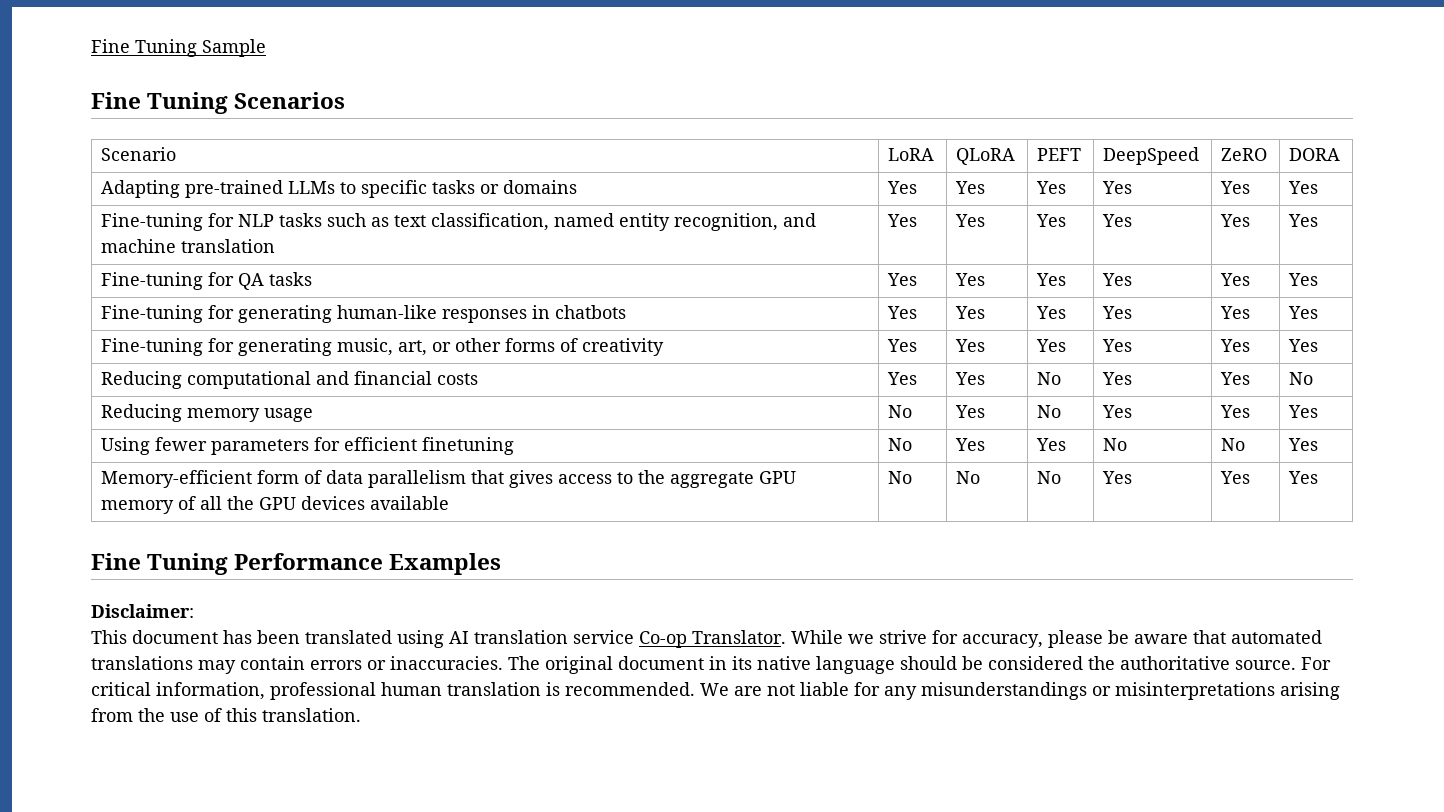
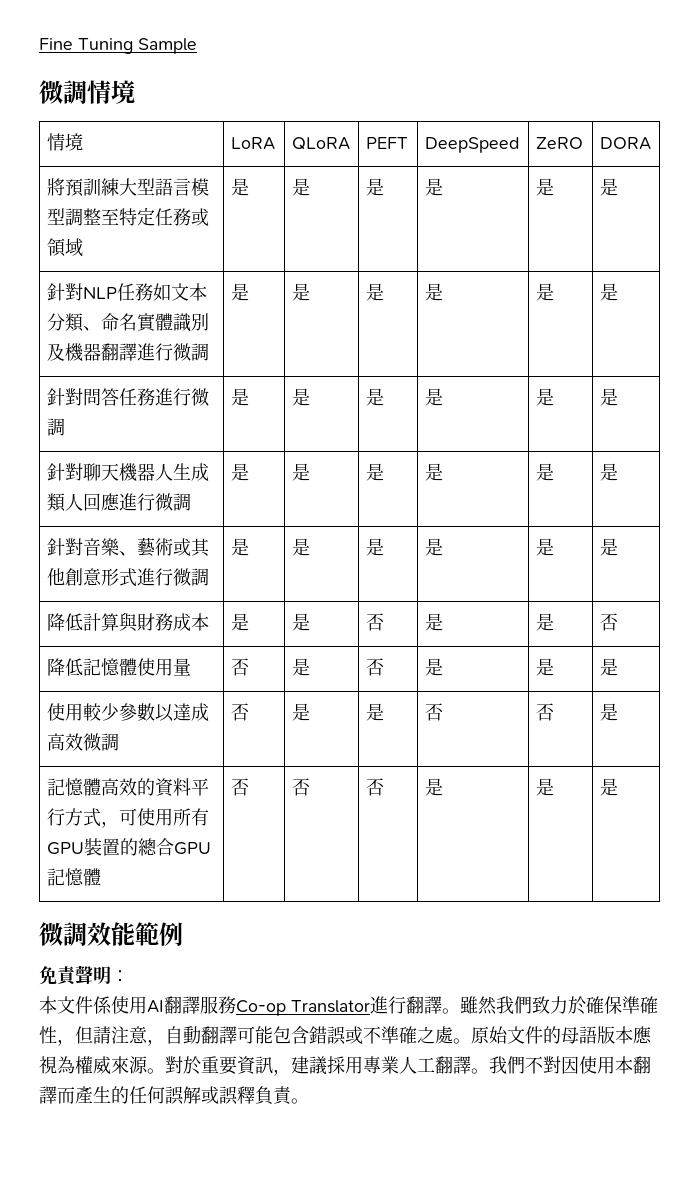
- Fine Tuning Scenarios
- Scenario | LoRA | QLoRA | PEFT | DeepSpeed | ZeRO | DORA
+ 微調情境
+ 情境 | LoRA | QLoRA | PEFT | DeepSpeed | ZeRO | DORA
- Adapting pre-trained LLMs to specific tasks or domains | Yes | Yes | Yes | Yes | Yes | Yes
- Fine-tuning for NLP tasks such as text classification, named entity recognition, and machine translation | Yes | Yes | Yes | Yes | Yes | Yes
- Fine-tuning for QA tasks | Yes | Yes | Yes | Yes | Yes | Yes
- Fine-tuning for generating human-like responses in chatbots | Yes | Yes | Yes | Yes | Yes | Yes
- Fine-tuning for generating music, art, or other forms of creativity | Yes | Yes | Yes | Yes | Yes | Yes
- Reducing computational and financial costs | Yes | Yes | No | Yes | Yes | No
- Reducing memory usage | No | Yes | No | Yes | Yes | Yes
- Using fewer parameters for efficient finetuning | No | Yes | Yes | No | No | Yes
- Memory-efficient form of data parallelism that gives access to the aggregate GPU memory of all the GPU devices available | No | No | No | Yes | Yes | Yes
- Fine Tuning Performance Examples
- Disclaimer:
- This document has been translated using AI translation service Co-op Translator. While we strive for accuracy, please be aware that automated translations may contain errors or inaccuracies. The original document in its native language should be considered the authoritative source. For critical information, professional human translation is recommended. We are not liable for any misunderstandings or misinterpretations arising from the use of this translation.
+ 將預訓練大型語言模型調整至特定任務或領域 | 是 | 是 | 是 | 是 | 是 | 是
+ 針對NLP任務如文本分類、命名實體識別及機器翻譯進行微調 | 是 | 是 | 是 | 是 | 是 | 是
+ 針對問答任務進行微調 | 是 | 是 | 是 | 是 | 是 | 是
+ 針對聊天機器人生成類人回應進行微調 | 是 | 是 | 是 | 是 | 是 | 是
+ 針對音樂、藝術或其他創意形式進行微調 | 是 | 是 | 是 | 是 | 是 | 是
+ 降低計算與財務成本 | 是 | 是 | 否 | 是 | 是 | 否
+ 降低記憶體使用量 | 否 | 是 | 否 | 是 | 是 | 是
+ 使用較少參數以達成高效微調 | 否 | 是 | 是 | 否 | 否 | 是
+ 記憶體高效的資料平行方式，可使用所有GPU裝置的總合GPU記憶體 | 否 | 否 | 否 | 是 | 是 | 是
+ 微調效能範例
+ 免責聲明：
+ 本文件係使用AI翻譯服務Co-op Translator進行翻譯。雖然我們致力於確保準確性，但請注意，自動翻譯可能包含錯誤或不準確之處。原始文件的母語版本應視為權威來源。對於重要資訊，建議採用專業人工翻譯。我們不對因使用本翻譯而產生的任何誤解或誤釋負責。

